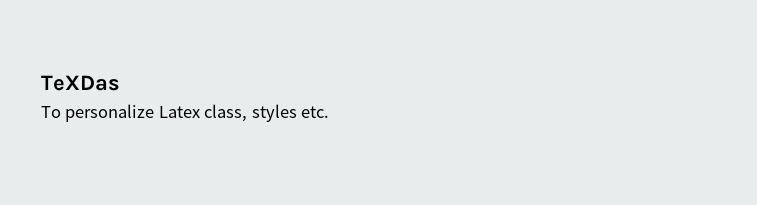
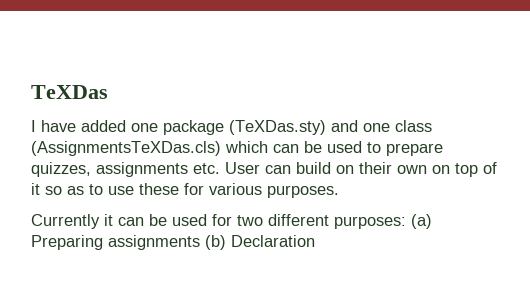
- To personalize Latex class, styles etc.
+ I have added one package (TeXDas.sty) and one class (AssignmentsTeXDas.cls) which can be used to prepare quizzes, assignments etc. User can build on their own on top of it so as to use these for various purposes.
+ Currently it can be used for two different purposes: (a) Preparing assignments (b) Declaration

